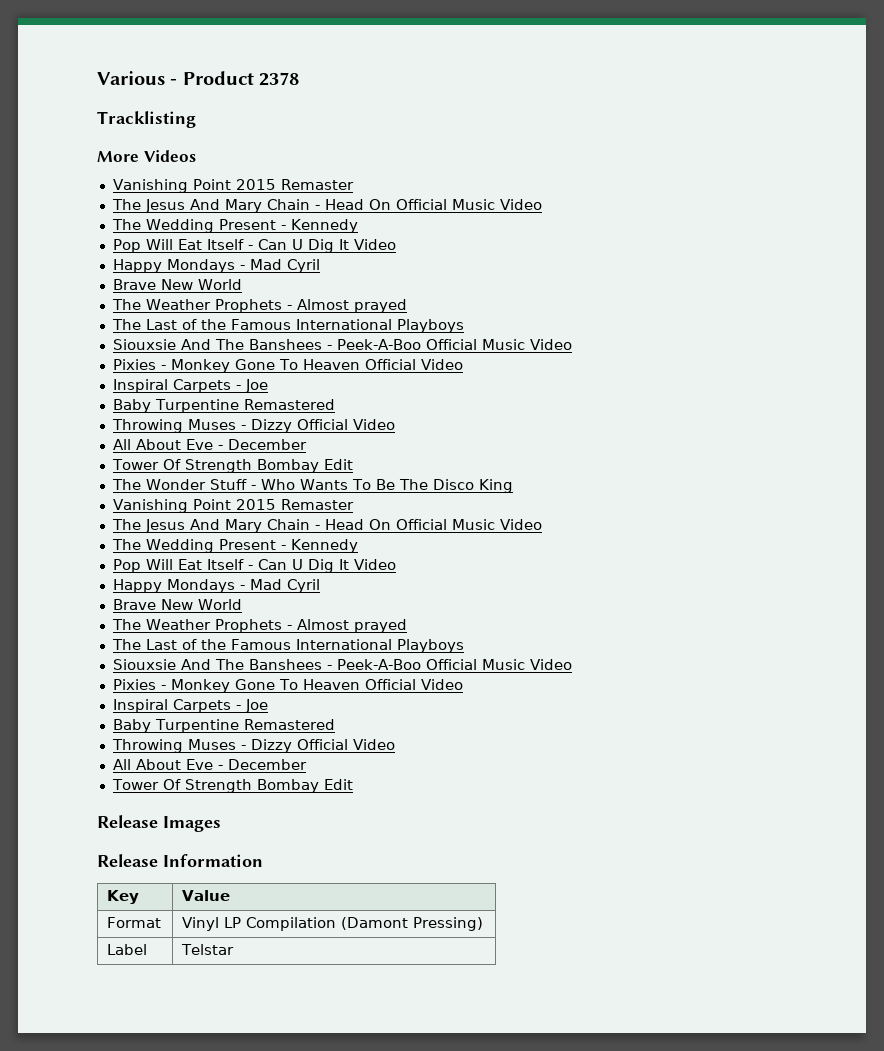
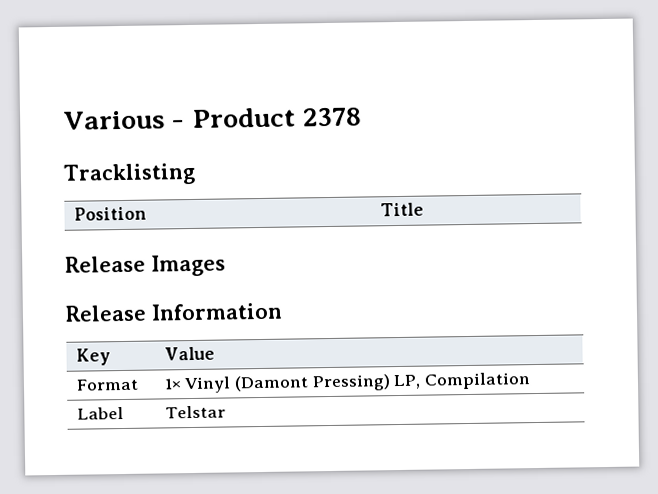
- More Videos
- Vanishing Point 2015 Remaster
- The Jesus And Mary Chain - Head On Official Music Video
- The Wedding Present - Kennedy
- Pop Will Eat Itself - Can U Dig It Video
- Happy Mondays - Mad Cyril
- Brave New World
- The Weather Prophets - Almost prayed
- The Last of the Famous International Playboys
- Siouxsie And The Banshees - Peek-A-Boo Official Music Video
- Pixies - Monkey Gone To Heaven Official Video
- Inspiral Carpets - Joe
- Baby Turpentine Remastered
- Throwing Muses - Dizzy Official Video
- All About Eve - December
- Tower Of Strength Bombay Edit
- The Wonder Stuff - Who Wants To Be The Disco King
- Vanishing Point 2015 Remaster
- The Jesus And Mary Chain - Head On Official Music Video
- The Wedding Present - Kennedy
- Pop Will Eat Itself - Can U Dig It Video
- Happy Mondays - Mad Cyril
- Brave New World
- The Weather Prophets - Almost prayed
- The Last of the Famous International Playboys
- Siouxsie And The Banshees - Peek-A-Boo Official Music Video
- Pixies - Monkey Gone To Heaven Official Video
- Inspiral Carpets - Joe
- Baby Turpentine Remastered
- Throwing Muses - Dizzy Official Video
- All About Eve - December
- Tower Of Strength Bombay Edit
+ Position | Title
- Format | Vinyl LP Compilation (Damont Pressing)
+ Format | 1× Vinyl (Damont Pressing) LP, Compilation

